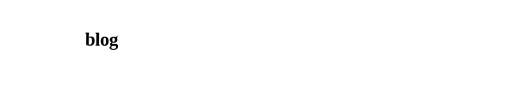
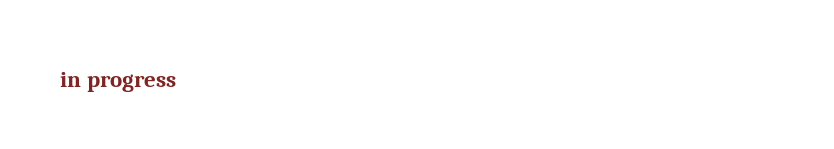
- blog
+ in progress

